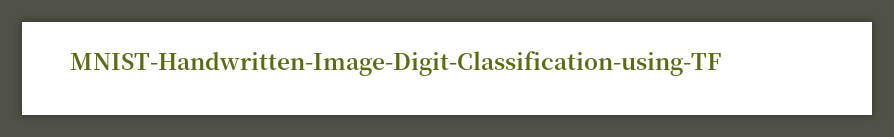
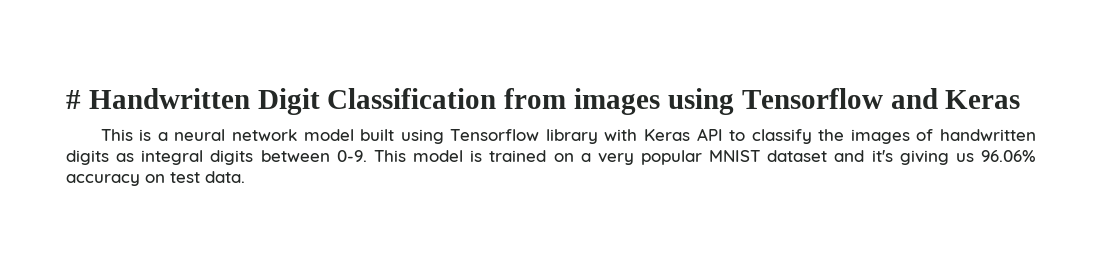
- MNIST-Handwritten-Image-Digit-Classification-using-TF
+ # Handwritten Digit Classification from images using Tensorflow and Keras
+ This is a neural network model built using Tensorflow library with Keras API to classify the images of handwritten digits as integral digits between 0-9. This model is trained on a very popular MNIST dataset and it's giving us 96.06% accuracy on test data.

